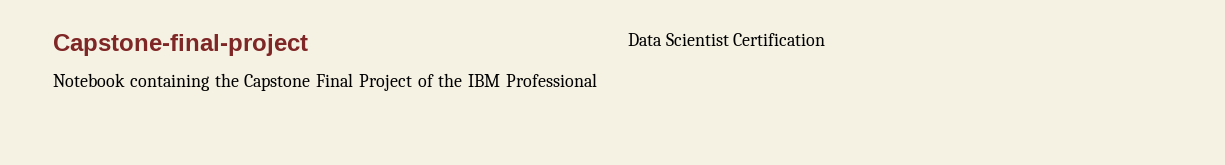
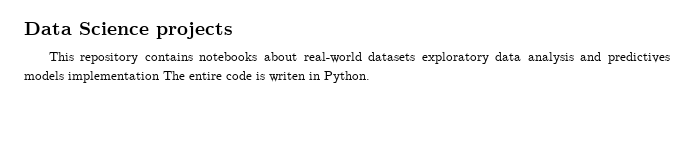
- Capstone-final-project
- Notebook containing the Capstone Final Project of the IBM Professional Data Scientist Certification
+ Data Science projects
+ This repository contains notebooks about real-world datasets exploratory data analysis and predictives models implementation The entire code is writen in Python.

